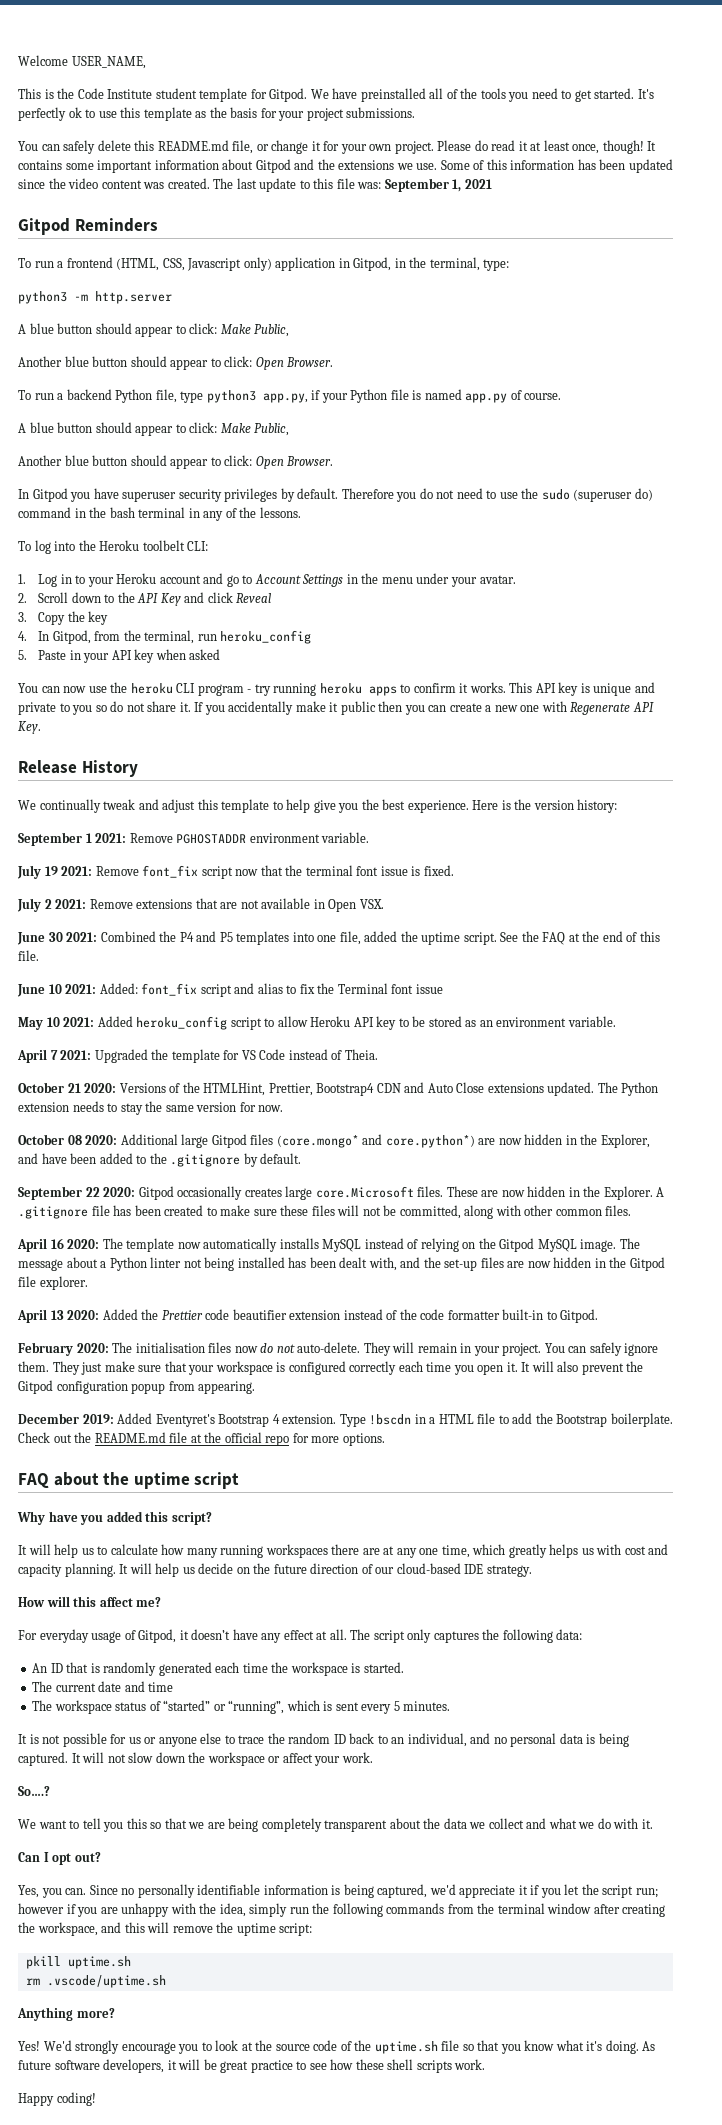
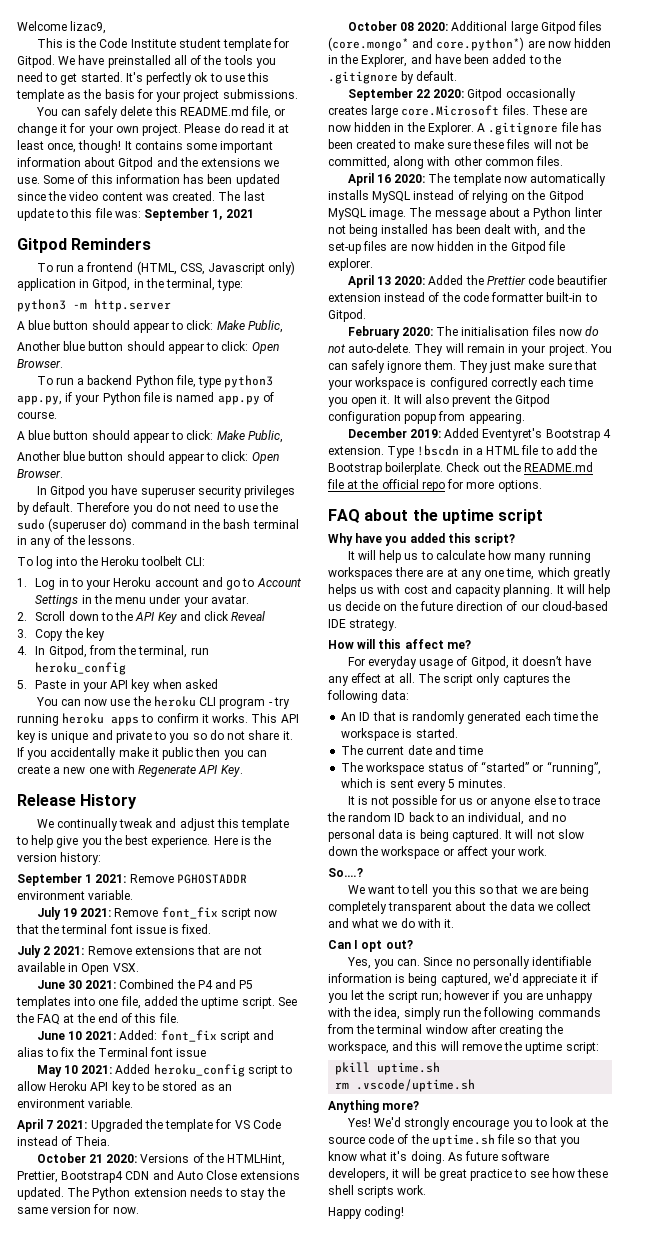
- Welcome USER_NAME,
+ Welcome lizac9,

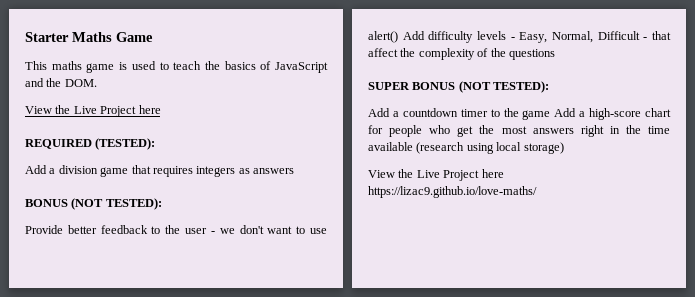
- Welcome lizac9,
- This is the Code Institute student template for Gitpod. We have preinstalled all of the tools you need to get started. It's perfectly ok to use this template as the basis for your project submissions.
- You can safely delete this README.md file, or change it for your own project. Please do read it at least once, though! It contains some important information about Gitpod and the extensions we use. Some of this information has been updated since the video content was created. The last update to this file was: September 1, 2021
- Gitpod Reminders
- To run a frontend (HTML, CSS, Javascript only) application in Gitpod, in the terminal, type:
- python3 -m http.server
- A blue button should appear to click: Make Public,
- Another blue button should appear to click: Open Browser.
- To run a backend Python file, type python3 app.py, if your Python file is named app.py of course.
- A blue button should appear to click: Make Public,
- Another blue button should appear to click: Open Browser.
- In Gitpod you have superuser security privileges by default. Therefore you do not need to use the sudo (superuser do) command in the bash terminal in any of the lessons.
- To log into the Heroku toolbelt CLI:
- 1. Log in to your Heroku account and go to Account Settings in the menu under your avatar.
- 2. Scroll down to the API Key and click Reveal
- 3. Copy the key
- 4. In Gitpod, from the terminal, run heroku_config
- 5. Paste in your API key when asked
- You can now use the heroku CLI program - try running heroku apps to confirm it works. This API key is unique and private to you so do not share it. If you accidentally make it public then you can create a new one with Regenerate API Key.
- Release History
- We continually tweak and adjust this template to help give you the best experience. Here is the version history:
- September 1 2021: Remove PGHOSTADDR environment variable.
- July 19 2021: Remove font_fix script now that the terminal font issue is fixed.
- July 2 2021: Remove extensions that are not available in Open VSX.
- June 30 2021: Combined the P4 and P5 templates into one file, added the uptime script. See the FAQ at the end of this file.
- June 10 2021: Added: font_fix script and alias to fix the Terminal font issue
- May 10 2021: Added heroku_config script to allow Heroku API key to be stored as an environment variable.
- April 7 2021: Upgraded the template for VS Code instead of Theia.
- October 21 2020: Versions of the HTMLHint, Prettier, Bootstrap4 CDN and Auto Close extensions updated. The Python extension needs to stay the same version for now.
- October 08 2020: Additional large Gitpod files (core.mongo* and core.python*) are now hidden in the Explorer, and have been added to the .gitignore by default.
- September 22 2020: Gitpod occasionally creates large core.Microsoft files. These are now hidden in the Explorer. A .gitignore file has been created to make sure these files will not be committed, along with other common files.
- April 16 2020: The template now automatically installs MySQL instead of relying on the Gitpod MySQL image. The message about a Python linter not being installed has been dealt with, and the set-up files are now hidden in the Gitpod file explorer.
- April 13 2020: Added the Prettier code beautifier extension instead of the code formatter built-in to Gitpod.
- February 2020: The initialisation files now do not auto-delete. They will remain in your project. You can safely ignore them. They just make sure that your workspace is configured correctly each time you open it. It will also prevent the Gitpod configuration popup from appearing.
- December 2019: Added Eventyret's Bootstrap 4 extension. Type !bscdn in a HTML file to add the Bootstrap boilerplate. Check out the README.md file at the official repo for more options.
- FAQ about the uptime script
- Why have you added this script?
- It will help us to calculate how many running workspaces there are at any one time, which greatly helps us with cost and capacity planning. It will help us decide on the future direction of our cloud-based IDE strategy.
- How will this affect me?
- For everyday usage of Gitpod, it doesn’t have any effect at all. The script only captures the following data:
- An ID that is randomly generated each time the workspace is started.
- The current date and time
- The workspace status of “started” or “running”, which is sent every 5 minutes.
- It is not possible for us or anyone else to trace the random ID back to an individual, and no personal data is being captured. It will not slow down the workspace or affect your work.
- So….?
- We want to tell you this so that we are being completely transparent about the data we collect and what we do with it.
- Can I opt out?
- Yes, you can. Since no personally identifiable information is being captured, we'd appreciate it if you let the script run; however if you are unhappy with the idea, simply run the following commands from the terminal window after creating the workspace, and this will remove the uptime script:
- pkill uptime.sh
- rm .vscode/uptime.sh
- Anything more?
- Yes! We'd strongly encourage you to look at the source code of the uptime.sh file so that you know what it's doing. As future software developers, it will be great practice to see how these shell scripts work.
- Happy coding!
+ Starter Maths Game
+ This maths game is used to teach the basics of JavaScript and the DOM.
+ View the Live Project here
+ REQUIRED (TESTED):
+ Add a division game that requires integers as answers
+ BONUS (NOT TESTED):
+ Provide better feedback to the user - we don't want to use alert() Add difficulty levels - Easy, Normal, Difficult - that affect the complexity of the questions
+ SUPER BONUS (NOT TESTED):
+ Add a countdown timer to the game Add a high-score chart for people who get the most answers right in the time available (research using local storage)
+ View the Live Project here https://lizac9.github.io/love-maths/

